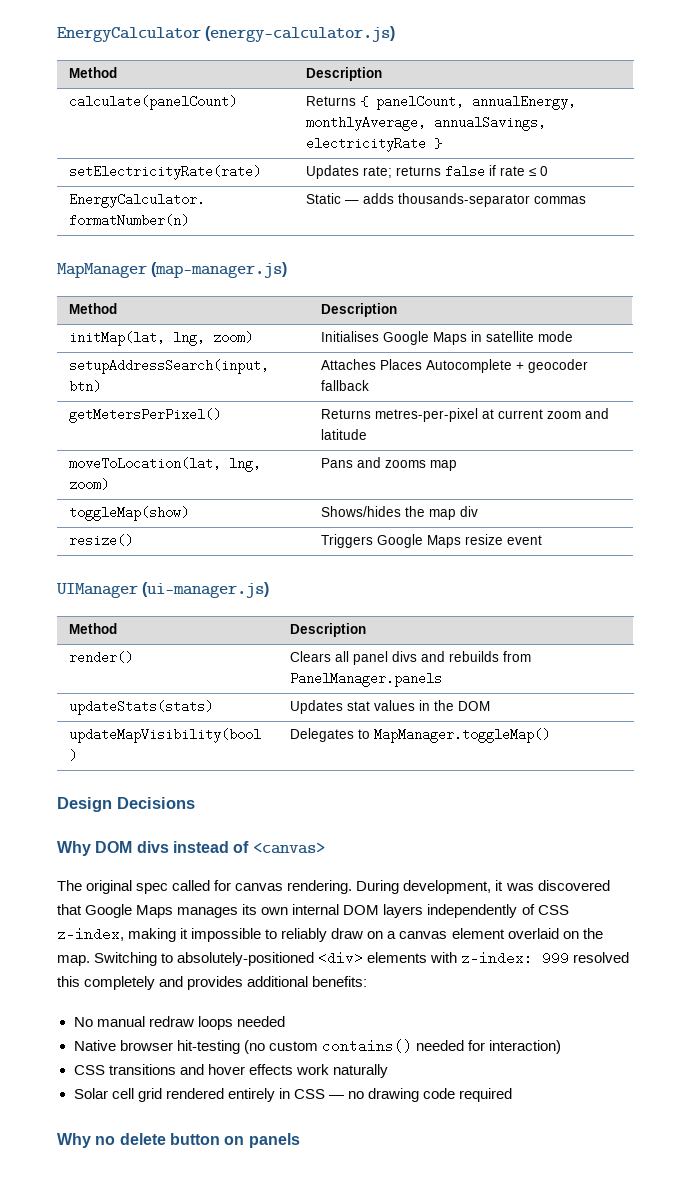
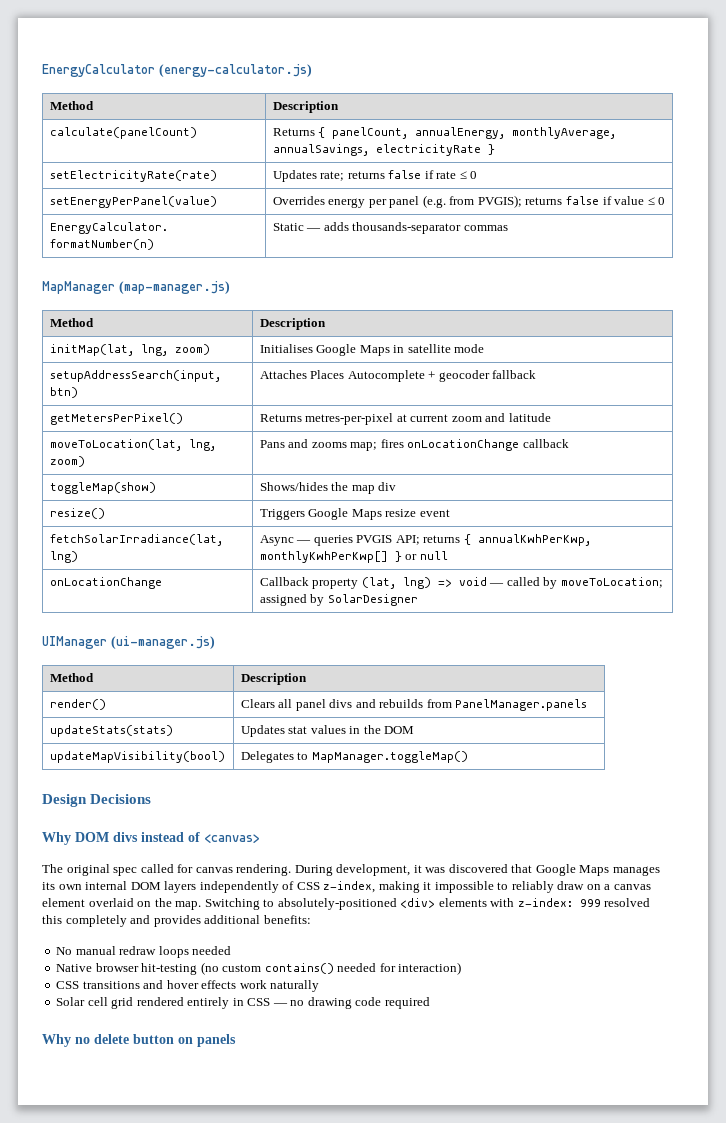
+ setEnergyPerPanel(value) | Overrides energy per panel (e.g. from PVGIS); returns false if value ≤ 0
- moveToLocation(lat, lng, zoom) | Pans and zooms map
+ moveToLocation(lat, lng, zoom) | Pans and zooms map; fires onLocationChange callback
+ fetchSolarIrradiance(lat, lng) | Async — queries PVGIS API; returns { annualKwhPerKwp, monthlyKwhPerKwp[] } or null
+ onLocationChange | Callback property (lat, lng) => void — called by moveToLocation; assigned by SolarDesigner

